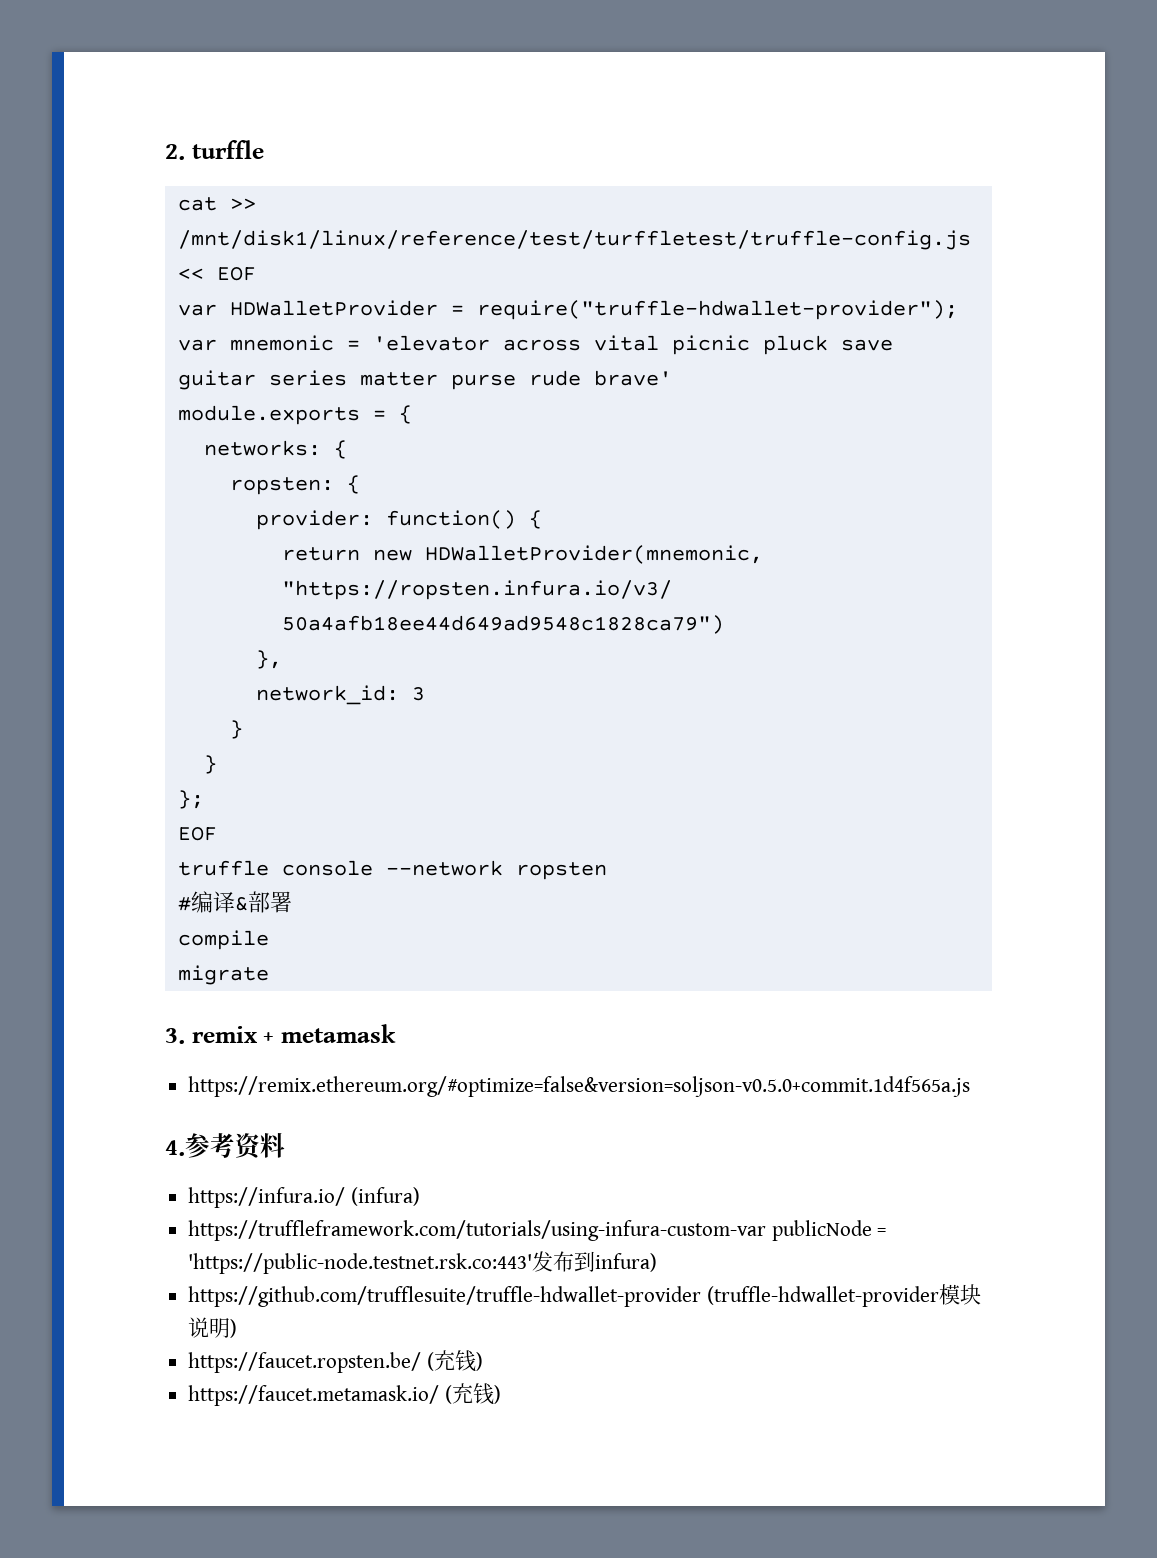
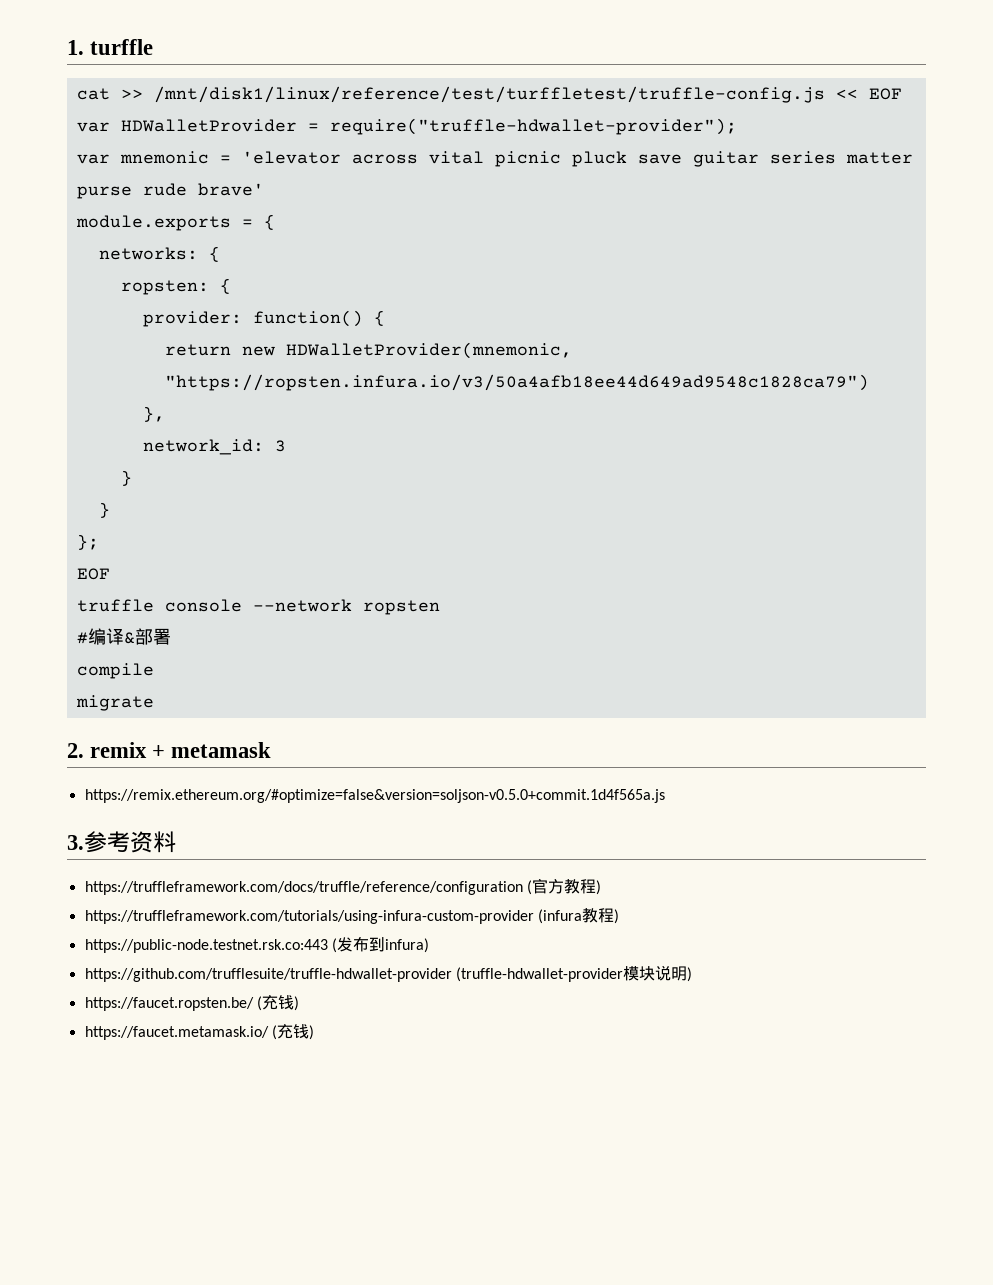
- 2. turffle
+ 1. turffle
- 3. remix + metamask
+ 2. remix + metamask
- 4.参考资料
+ 3.参考资料
- https://infura.io/ (infura)
- https://truffleframework.com/tutorials/using-infura-custom-var publicNode = 'https://public-node.testnet.rsk.co:443'发布到infura)
+ https://truffleframework.com/docs/truffle/reference/configuration (官方教程)
+ https://truffleframework.com/tutorials/using-infura-custom-provider (infura教程)
+ https://public-node.testnet.rsk.co:443 (发布到infura)

